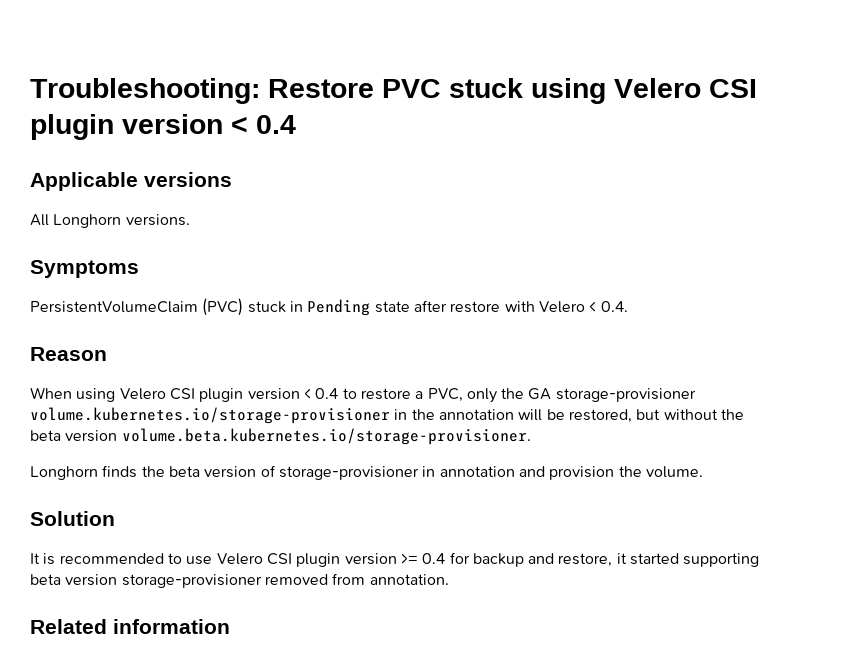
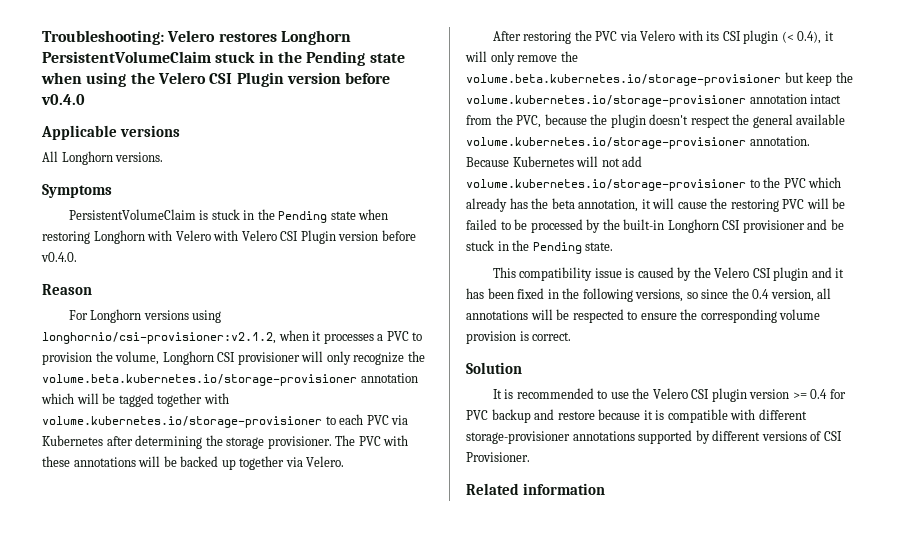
- Troubleshooting: Restore PVC stuck using Velero CSI plugin version < 0.4
+ Troubleshooting: Velero restores Longhorn PersistentVolumeClaim stuck in the Pending state when using the Velero CSI Plugin version before v0.4.0
- PersistentVolumeClaim (PVC) stuck in Pending state after restore with Velero < 0.4.
+ PersistentVolumeClaim is stuck in the Pending state when restoring Longhorn with Velero with Velero CSI Plugin version before v0.4.0.
  Reason
- When using Velero CSI plugin version < 0.4 to restore a PVC, only the GA storage-provisioner volume.kubernetes.io/storage-provisioner in the annotation will be restored, but without the beta version volume.beta.kubernetes.io/storage-provisioner.
- Longhorn finds the beta version of storage-provisioner in annotation and provision the volume.
+ For Longhorn versions using longhornio/csi-provisioner:v2.1.2, when it processes a PVC to provision the volume, Longhorn CSI provisioner will only recognize the volume.beta.kubernetes.io/storage-provisioner annotation which will be tagged together with volume.kubernetes.io/storage-provisioner to each PVC via Kubernetes after determining the storage provisioner. The PVC with these annotations will be backed up together via Velero.
+ After restoring the PVC via Velero with its CSI plugin (< 0.4), it will only remove the volume.beta.kubernetes.io/storage-provisioner but keep the volume.kubernetes.io/storage-provisioner annotation intact from the PVC, because the plugin doesn't respect the general available volume.kubernetes.io/storage-provisioner annotation. Because Kubernetes will not add volume.kubernetes.io/storage-provisioner to the PVC which already has the beta annotation, it will cause the restoring PVC will be failed to be processed by the built-in Longhorn CSI provisioner and be stuck in the Pending state.
+ This compatibility issue is caused by the Velero CSI plugin and it has been fixed in the following versions, so since the 0.4 version, all annotations will be respected to ensure the corresponding volume provision is correct.
- It is recommended to use Velero CSI plugin version >= 0.4 for backup and restore, it started supporting beta version storage-provisioner removed from annotation.
+ It is recommended to use the Velero CSI plugin version >= 0.4 for PVC backup and restore because it is compatible with different storage-provisioner annotations supported by different versions of CSI Provisioner.

